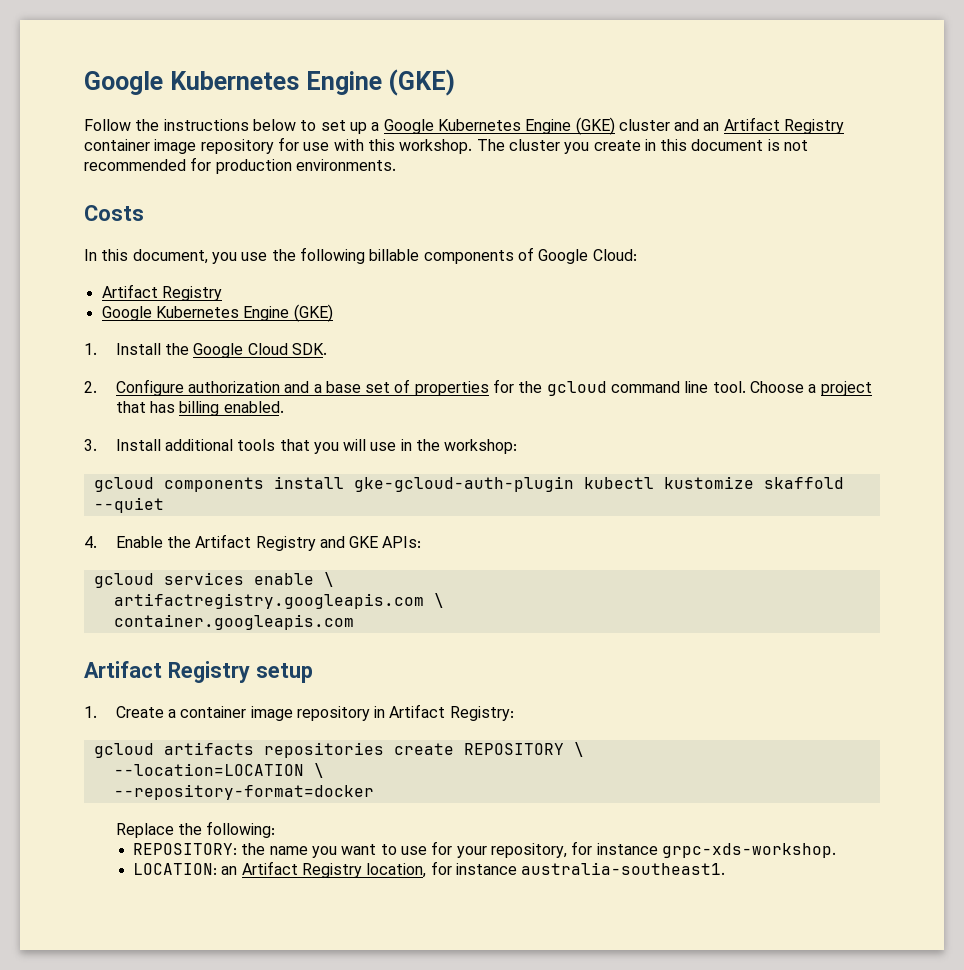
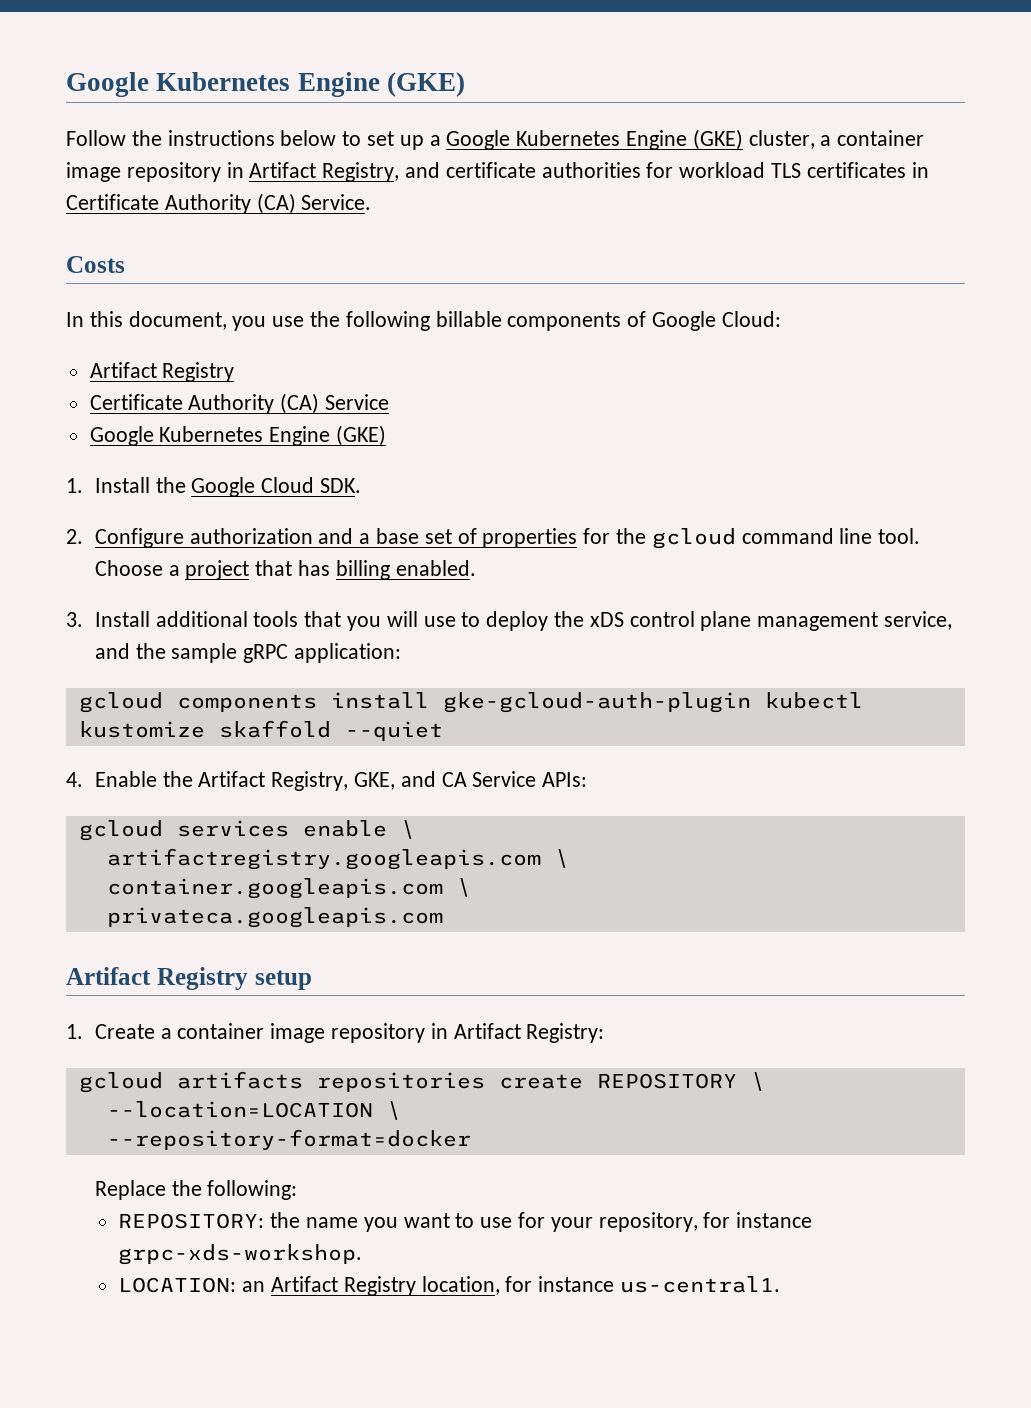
- Follow the instructions below to set up a Google Kubernetes Engine (GKE) cluster and an Artifact Registry container image repository for use with this workshop. The cluster you create in this document is not recommended for production environments.
+ Follow the instructions below to set up a Google Kubernetes Engine (GKE) cluster, a container image repository in Artifact Registry, and certificate authorities for workload TLS certificates in Certificate Authority (CA) Service.
+ Certificate Authority (CA) Service
- 3. Install additional tools that you will use in the workshop:
+ 3. Install additional tools that you will use to deploy the xDS control plane management service, and the sample gRPC application:
- 4. Enable the Artifact Registry and GKE APIs:
+ 4. Enable the Artifact Registry, GKE, and CA Service APIs:
- container.googleapis.com
+ container.googleapis.com \
+ privateca.googleapis.com
- LOCATION: an Artifact Registry location, for instance australia-southeast1.
+ LOCATION: an Artifact Registry location, for instance us-central1.

